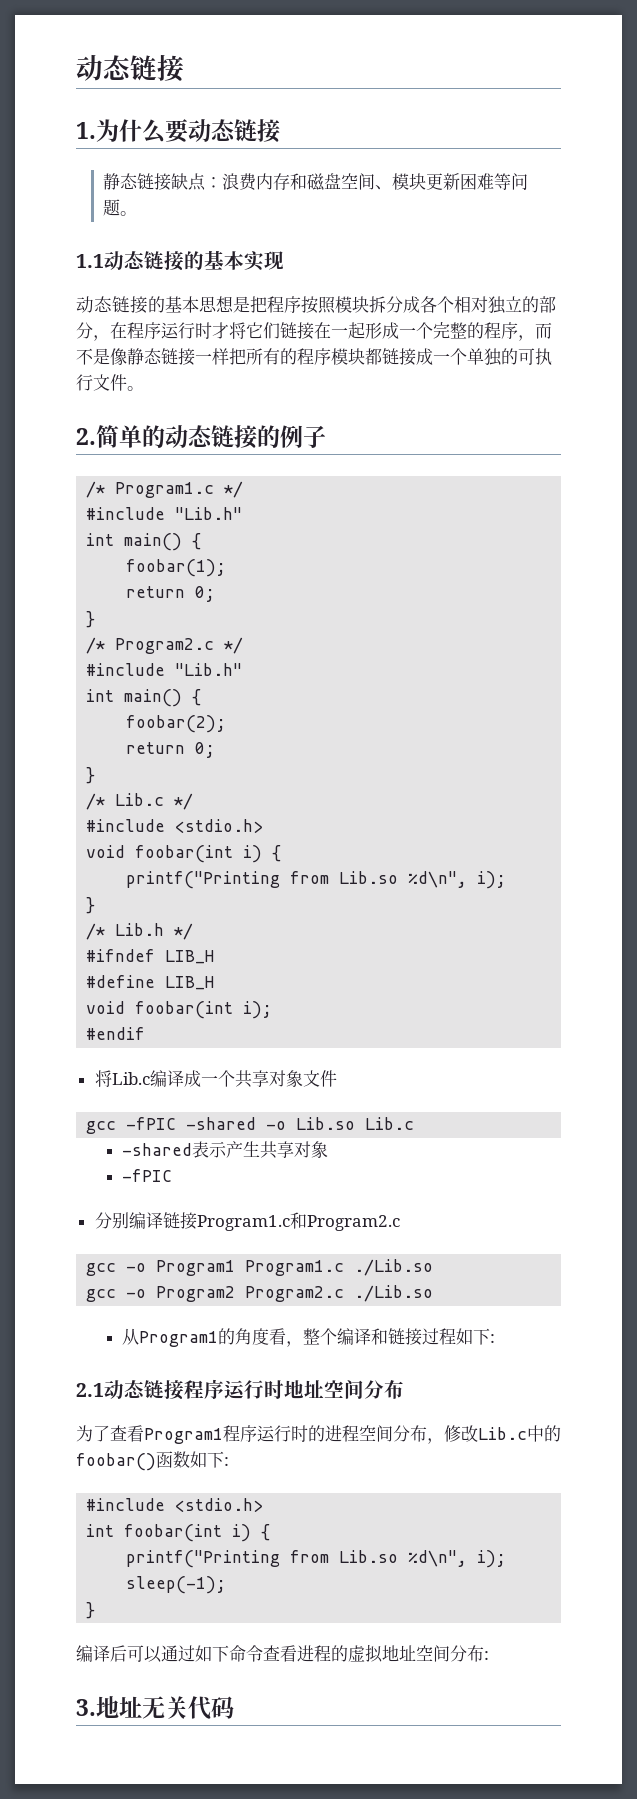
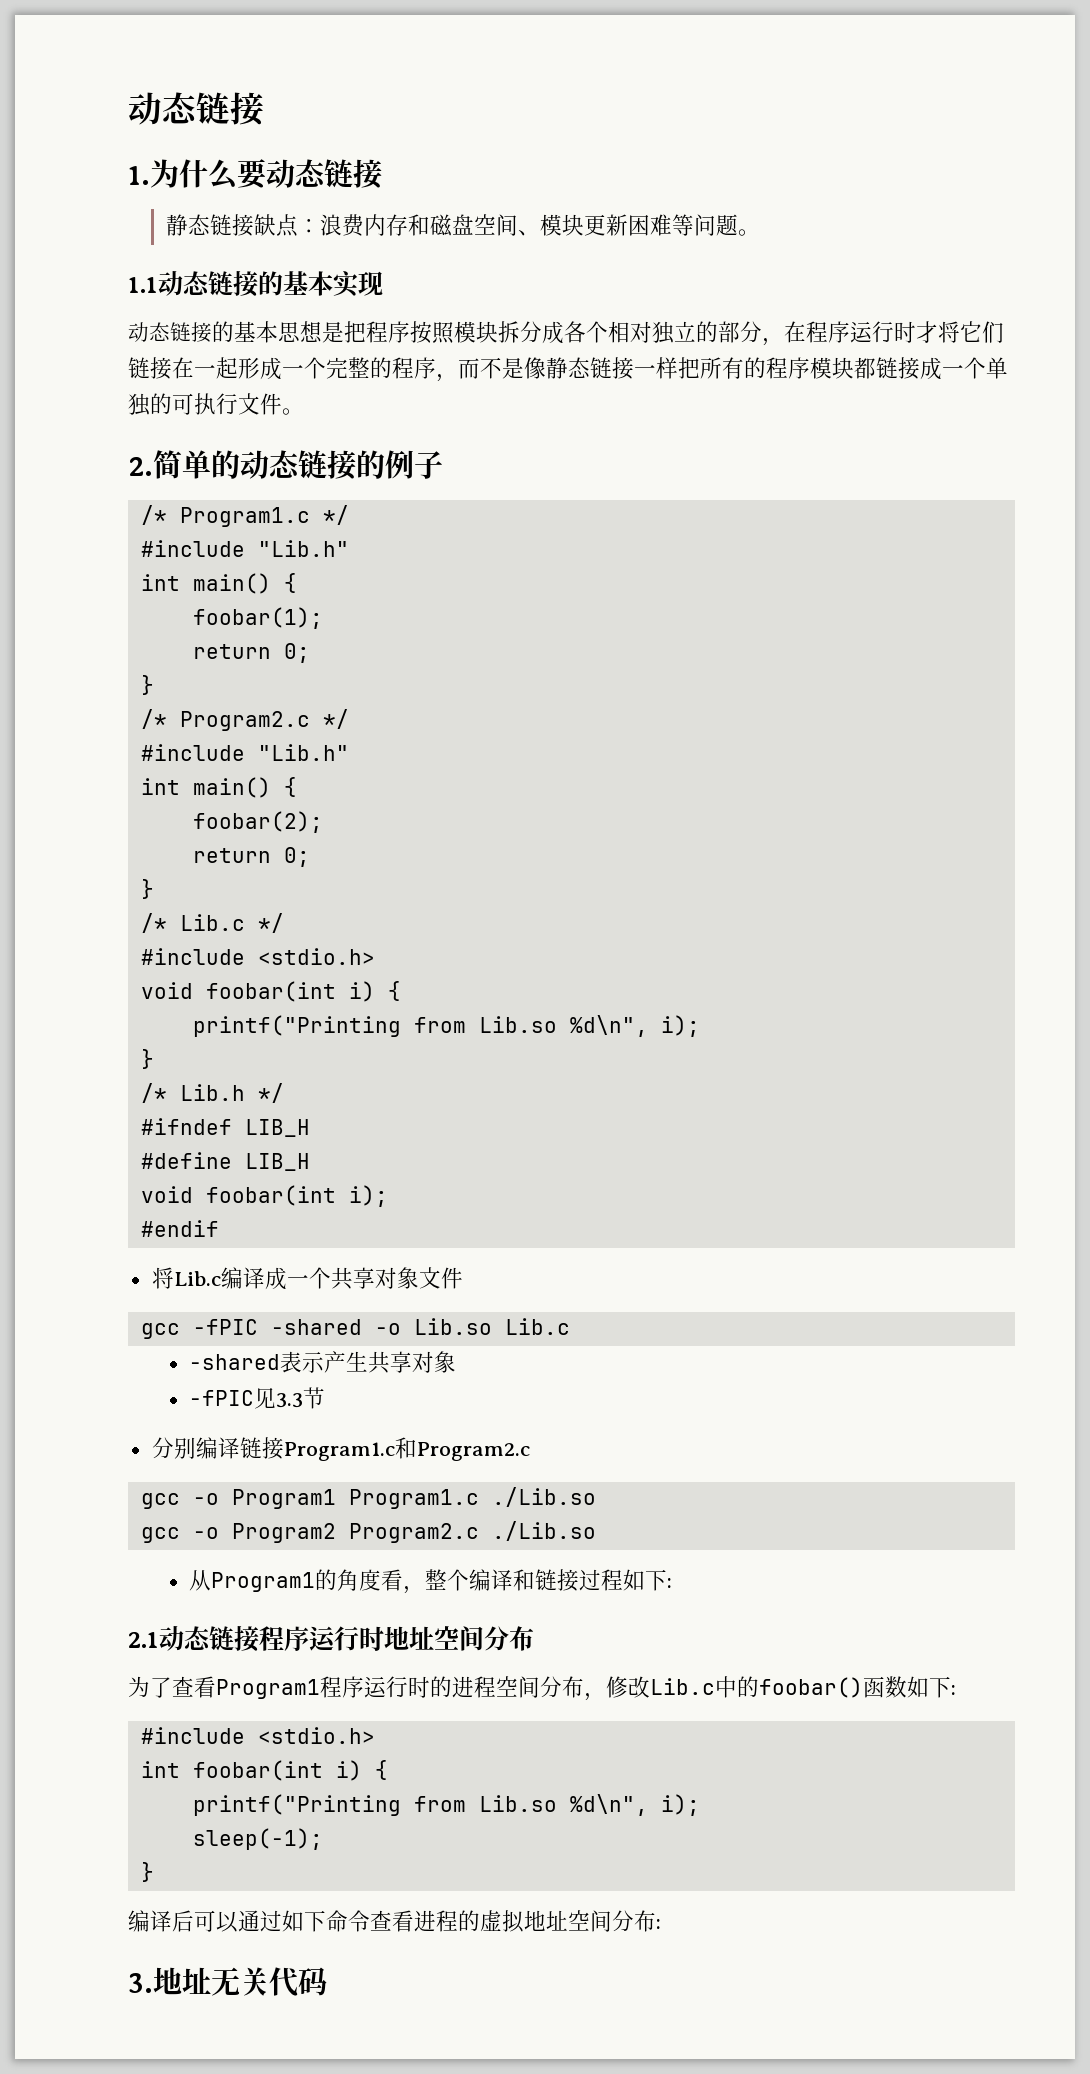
  -shared表示产生共享对象
- -fPIC
+ -fPIC见3.3节

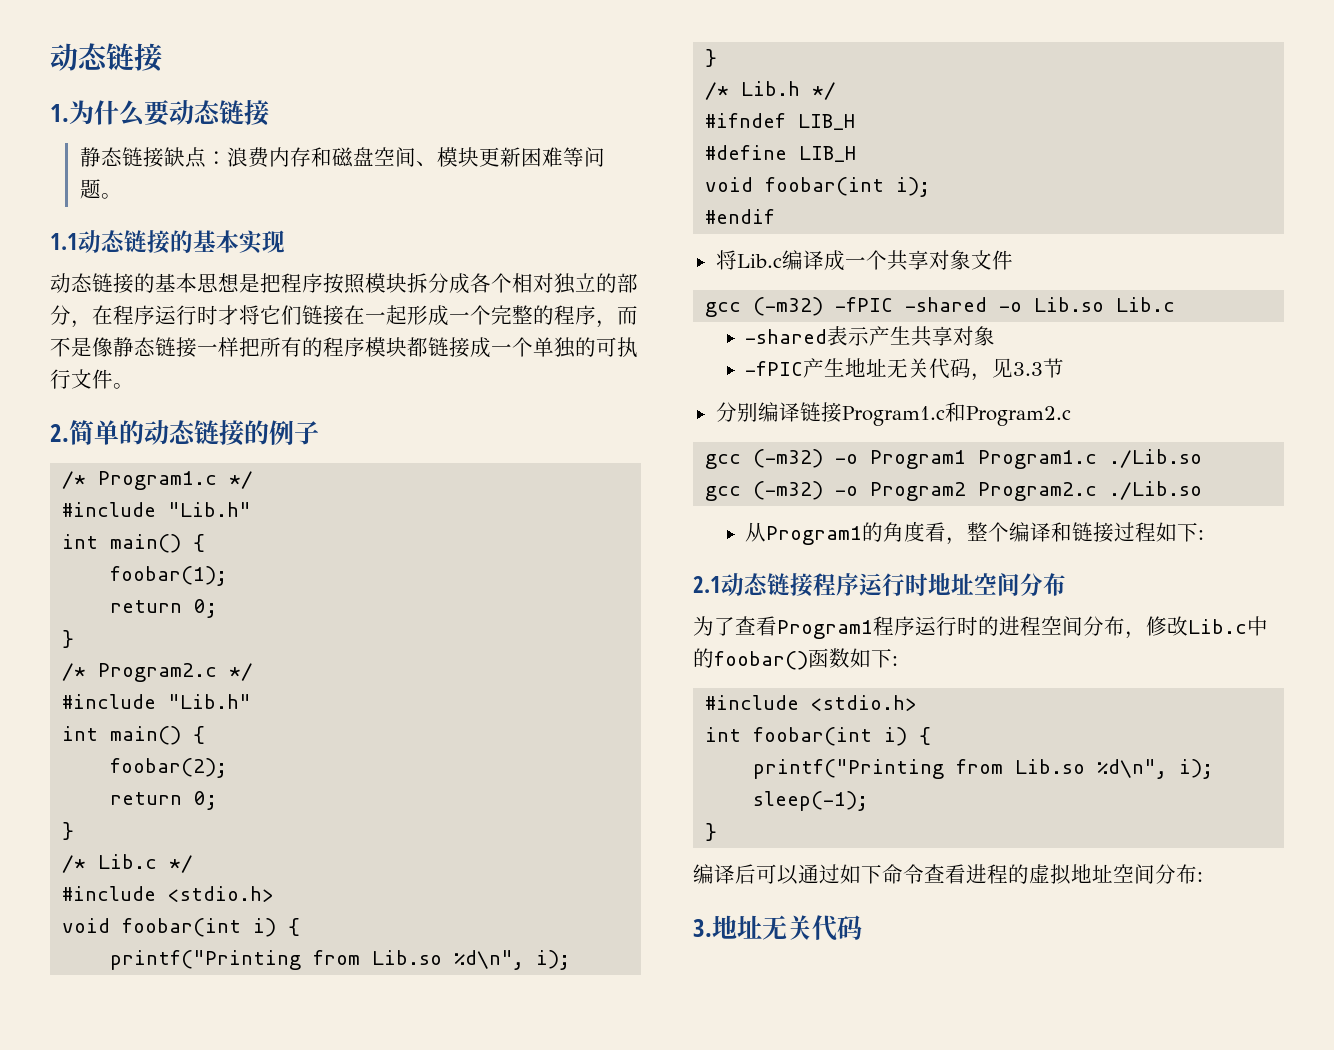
- gcc -fPIC -shared -o Lib.so Lib.c
+ gcc (-m32) -fPIC -shared -o Lib.so Lib.c
- -fPIC见3.3节
+ -fPIC产生地址无关代码，见3.3节
- gcc -o Program1 Program1.c ./Lib.so
+ gcc (-m32) -o Program1 Program1.c ./Lib.so
- gcc -o Program2 Program2.c ./Lib.so
+ gcc (-m32) -o Program2 Program2.c ./Lib.so

